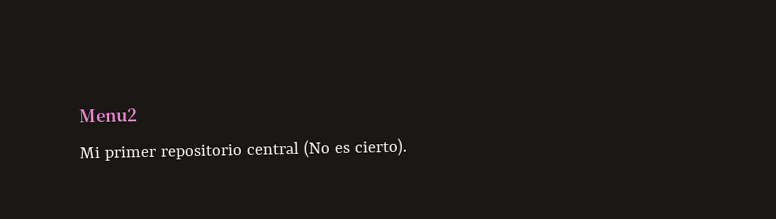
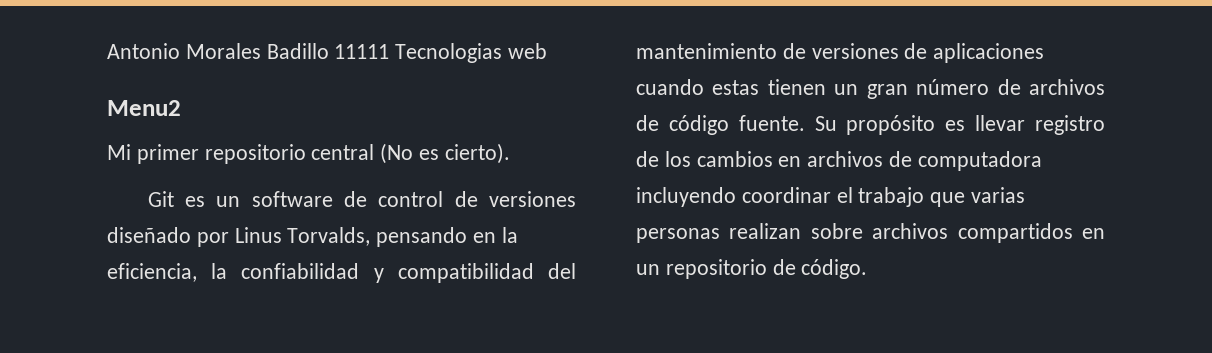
+ Antonio Morales Badillo 11111 Tecnologias web
+ Git es un software de control de versiones diseñado por Linus Torvalds, pensando en la eficiencia, la confiabilidad y compatibilidad del mantenimiento de versiones de aplicaciones cuando estas tienen un gran número de archivos de código fuente. Su propósito es llevar registro de los cambios en archivos de computadora incluyendo coordinar el trabajo que varias personas realizan sobre archivos compartidos en un repositorio de código.

